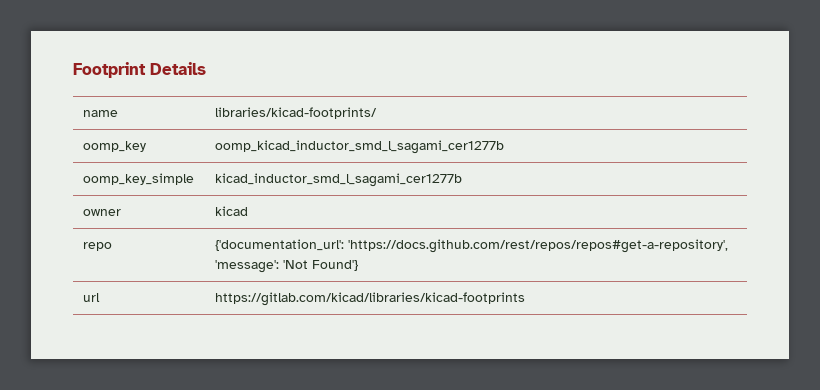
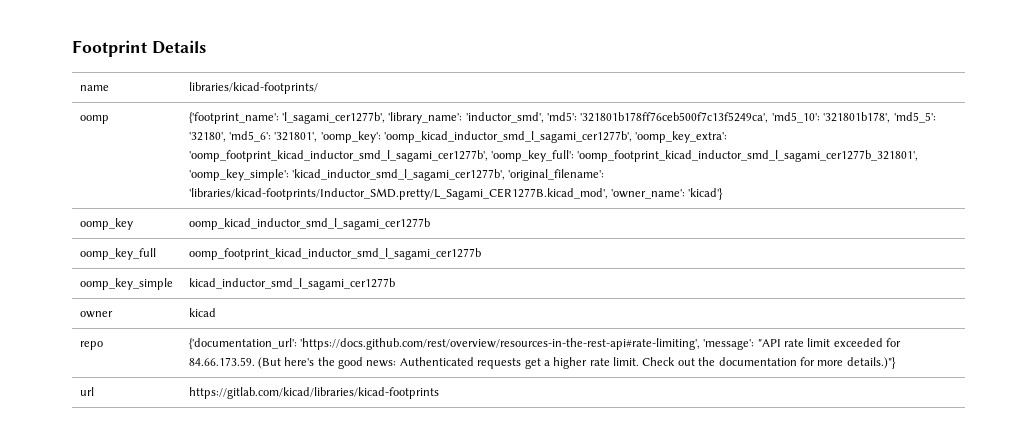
+ oomp | {'footprint_name': 'l_sagami_cer1277b', 'library_name': 'inductor_smd', 'md5': '321801b178ff76ceb500f7c13f5249ca', 'md5_10': '321801b178', 'md5_5': '32180', 'md5_6': '321801', 'oomp_key': 'oomp_kicad_inductor_smd_l_sagami_cer1277b', 'oomp_key_extra': 'oomp_footprint_kicad_inductor_smd_l_sagami_cer1277b', 'oomp_key_full': 'oomp_footprint_kicad_inductor_smd_l_sagami_cer1277b_321801', 'oomp_key_simple': 'kicad_inductor_smd_l_sagami_cer1277b', 'original_filename': 'libraries/kicad-footprints/Inductor_SMD.pretty/L_Sagami_CER1277B.kicad_mod', 'owner_name': 'kicad'}
+ oomp_key_full | oomp_footprint_kicad_inductor_smd_l_sagami_cer1277b
- repo | {'documentation_url': 'https://docs.github.com/rest/repos/repos#get-a-repository', 'message': 'Not Found'}
+ repo | {'documentation_url': 'https://docs.github.com/rest/overview/resources-in-the-rest-api#rate-limiting', 'message': "API rate limit exceeded for 84.66.173.59. (But here's the good news: Authenticated requests get a higher rate limit. Check out the documentation for more details.)"}

